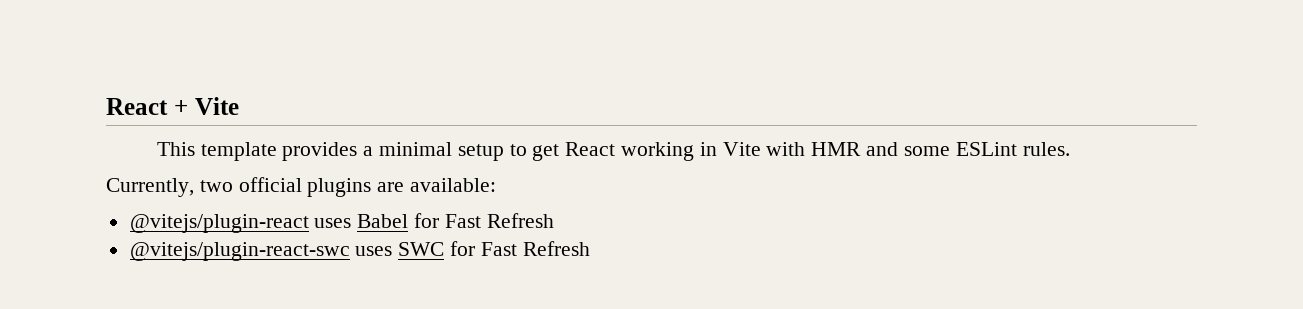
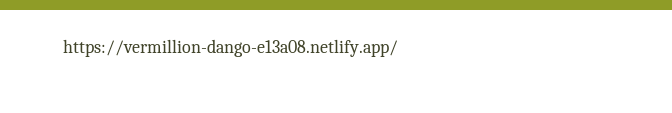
- React + Vite
- This template provides a minimal setup to get React working in Vite with HMR and some ESLint rules.
- Currently, two official plugins are available:
- @vitejs/plugin-react uses Babel for Fast Refresh
- @vitejs/plugin-react-swc uses SWC for Fast Refresh
+ https://vermillion-dango-e13a08.netlify.app/

